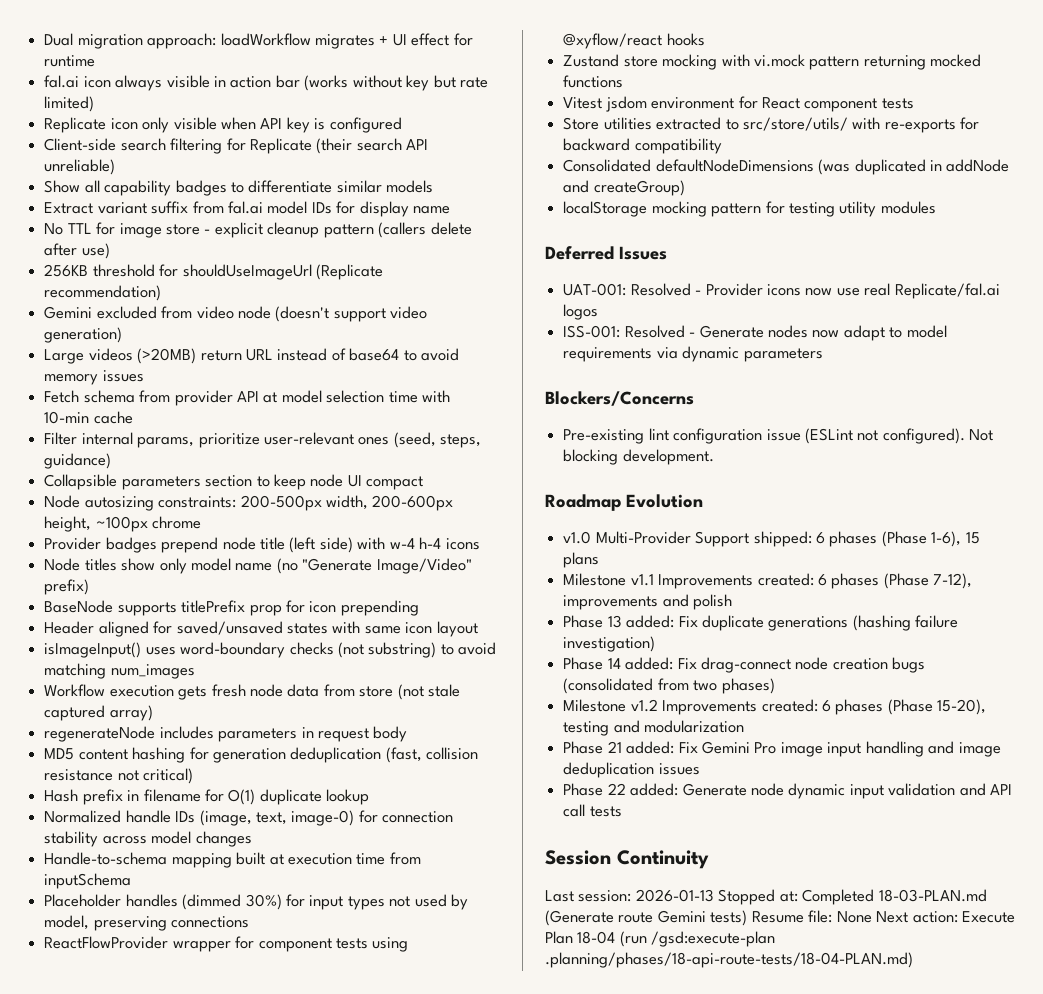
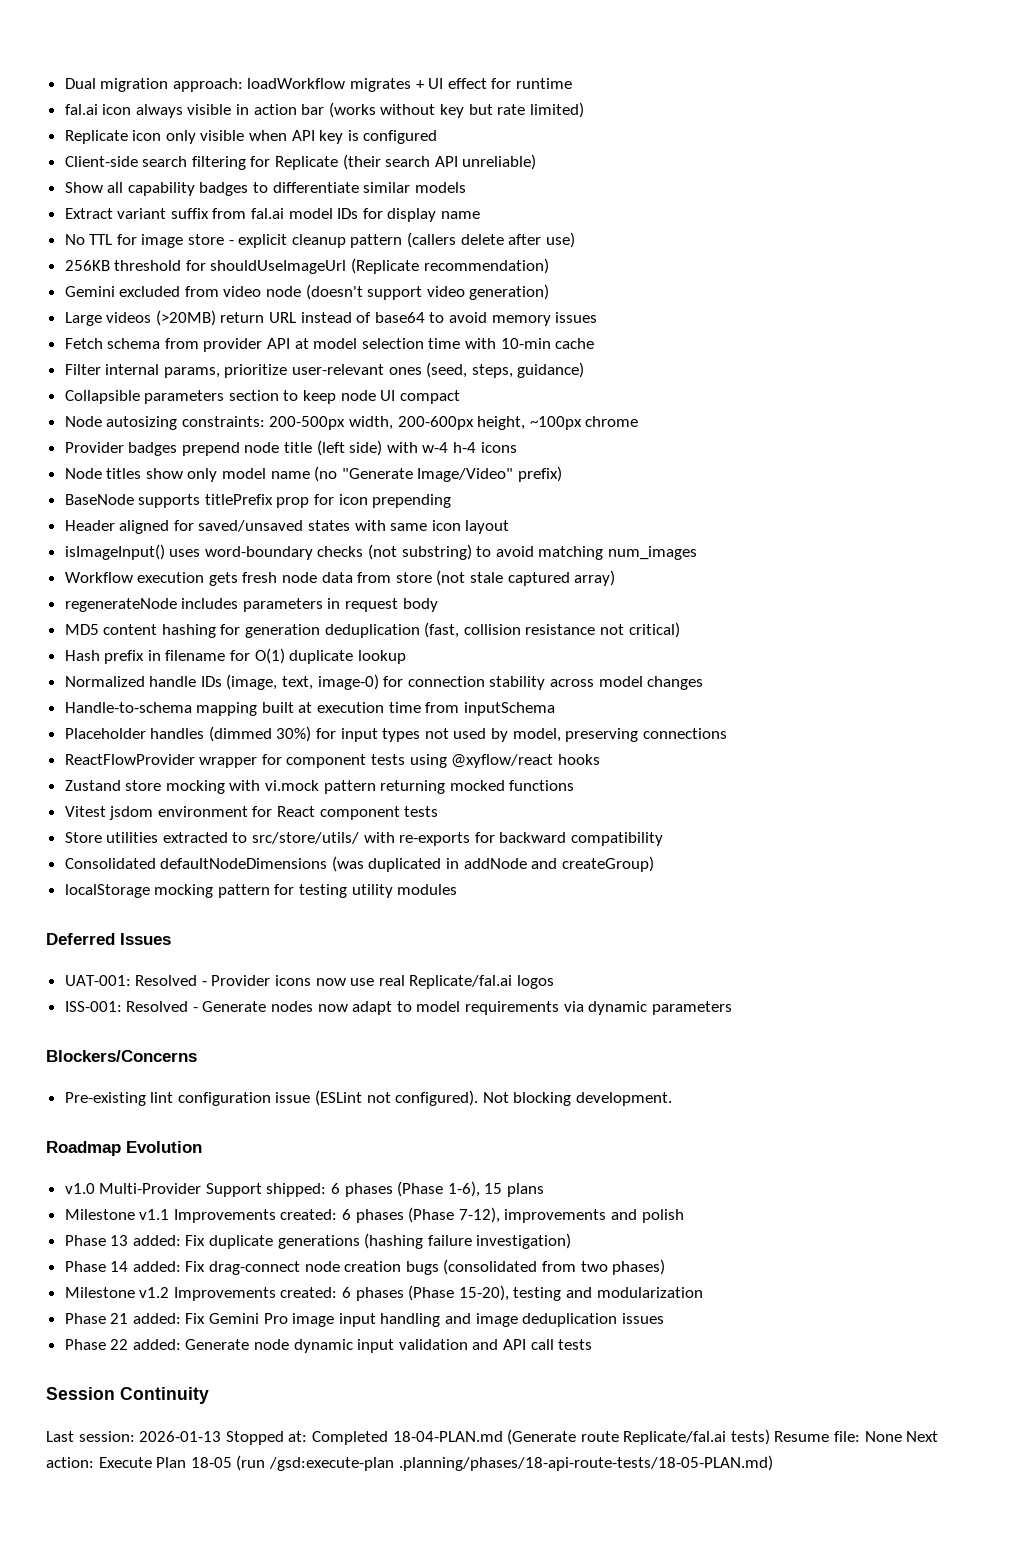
- Last session: 2026-01-13 Stopped at: Completed 18-03-PLAN.md (Generate route Gemini tests) Resume file: None Next action: Execute Plan 18-04 (run /gsd:execute-plan .planning/phases/18-api-route-tests/18-04-PLAN.md)
+ Last session: 2026-01-13 Stopped at: Completed 18-04-PLAN.md (Generate route Replicate/fal.ai tests) Resume file: None Next action: Execute Plan 18-05 (run /gsd:execute-plan .planning/phases/18-api-route-tests/18-05-PLAN.md)

